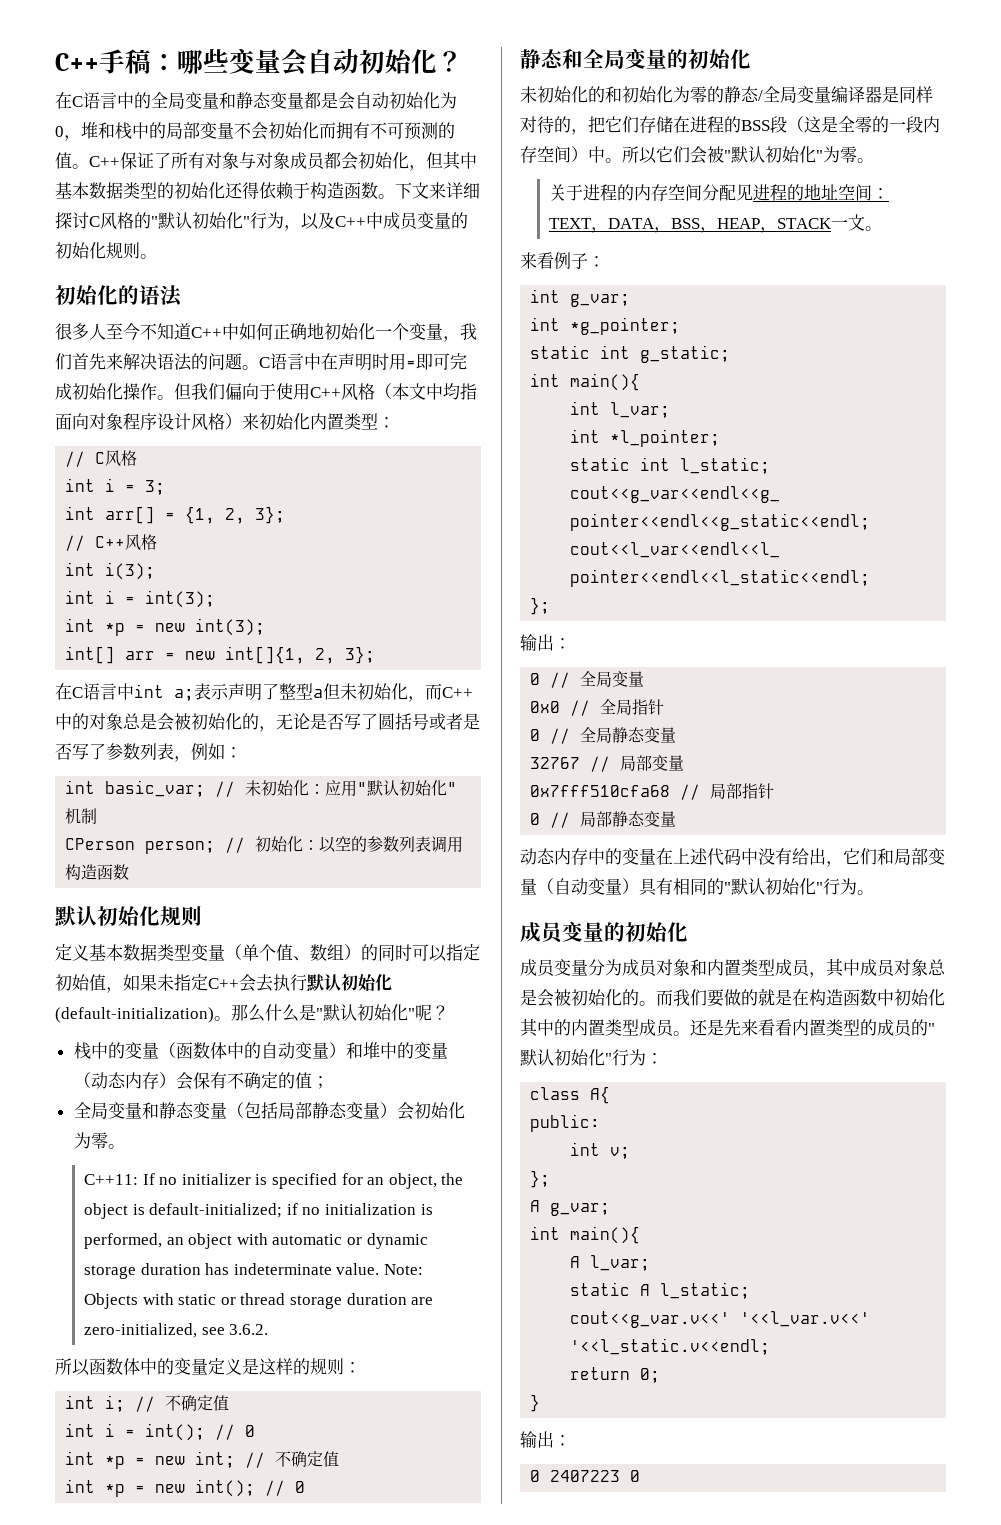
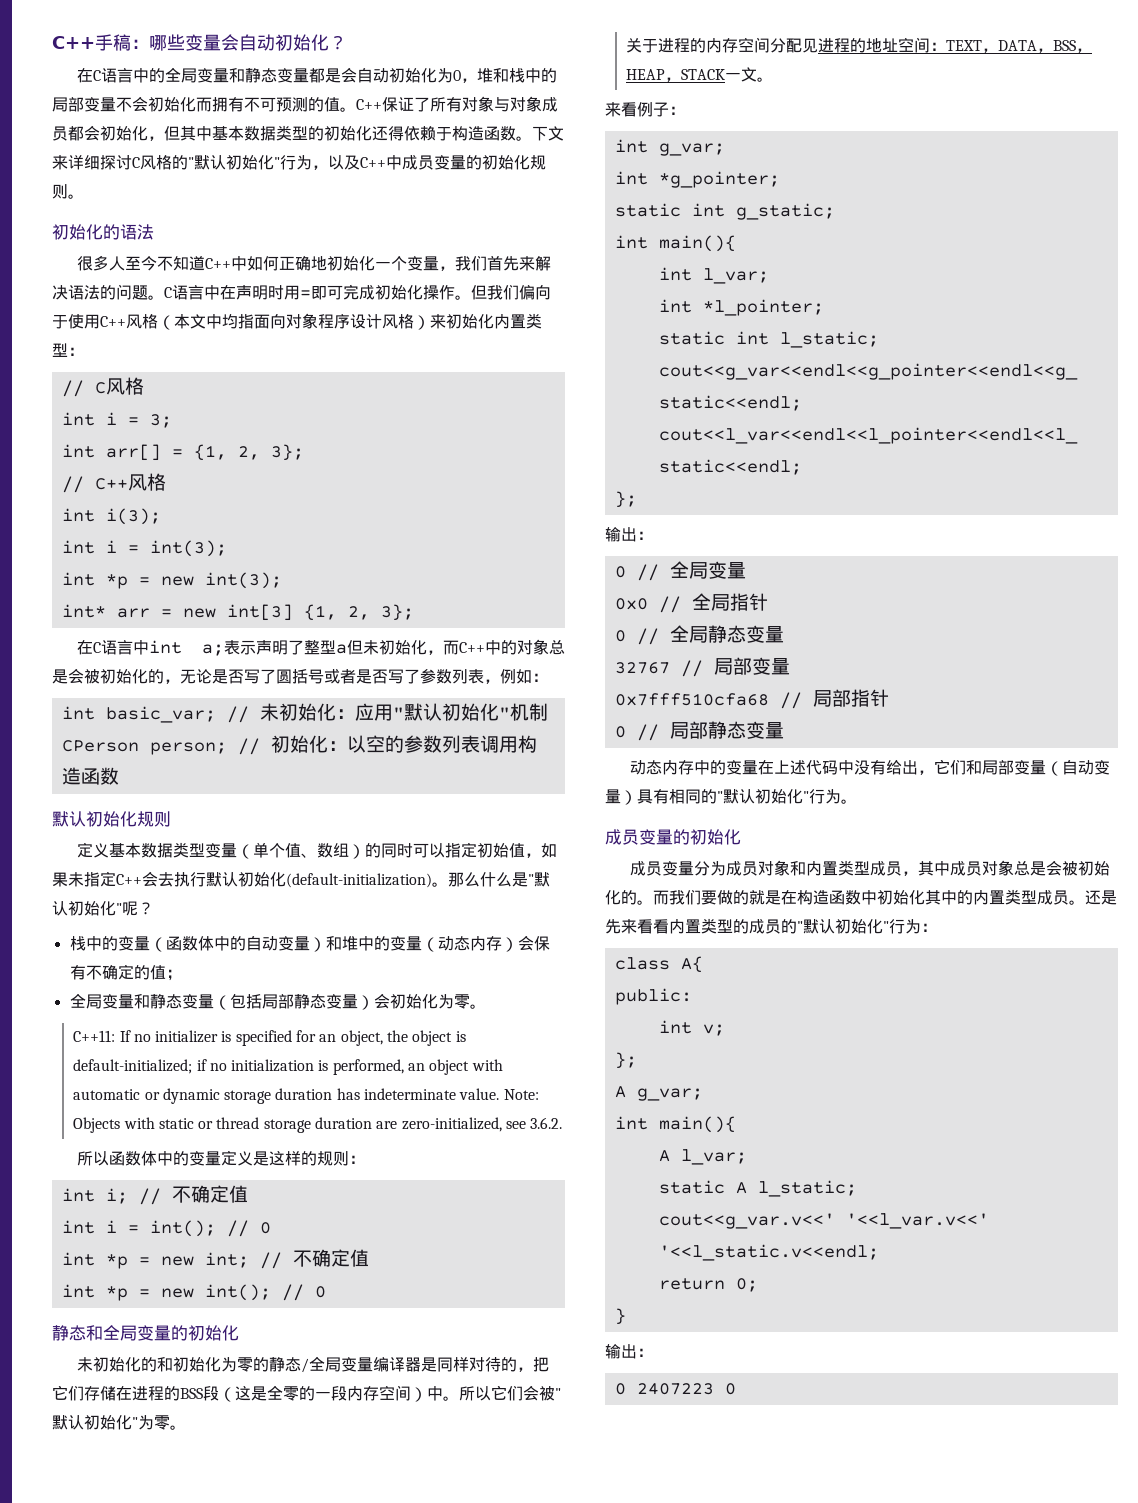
- int[] arr = new int[]{1, 2, 3};
+ int* arr = new int[3] {1, 2, 3};

